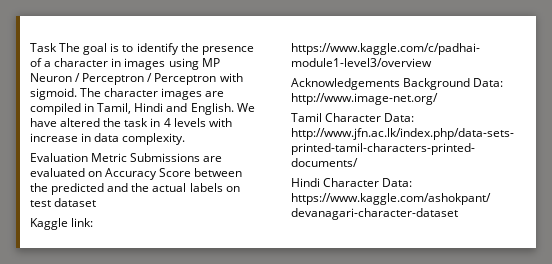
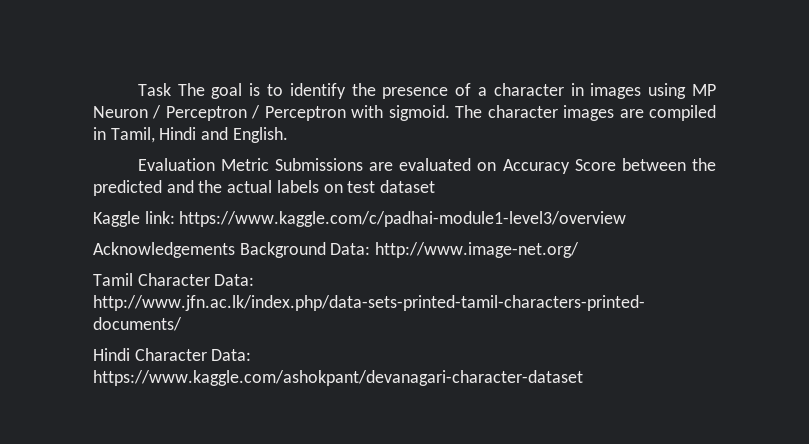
- We have altered the task in 4 levels with increase in data complexity.

